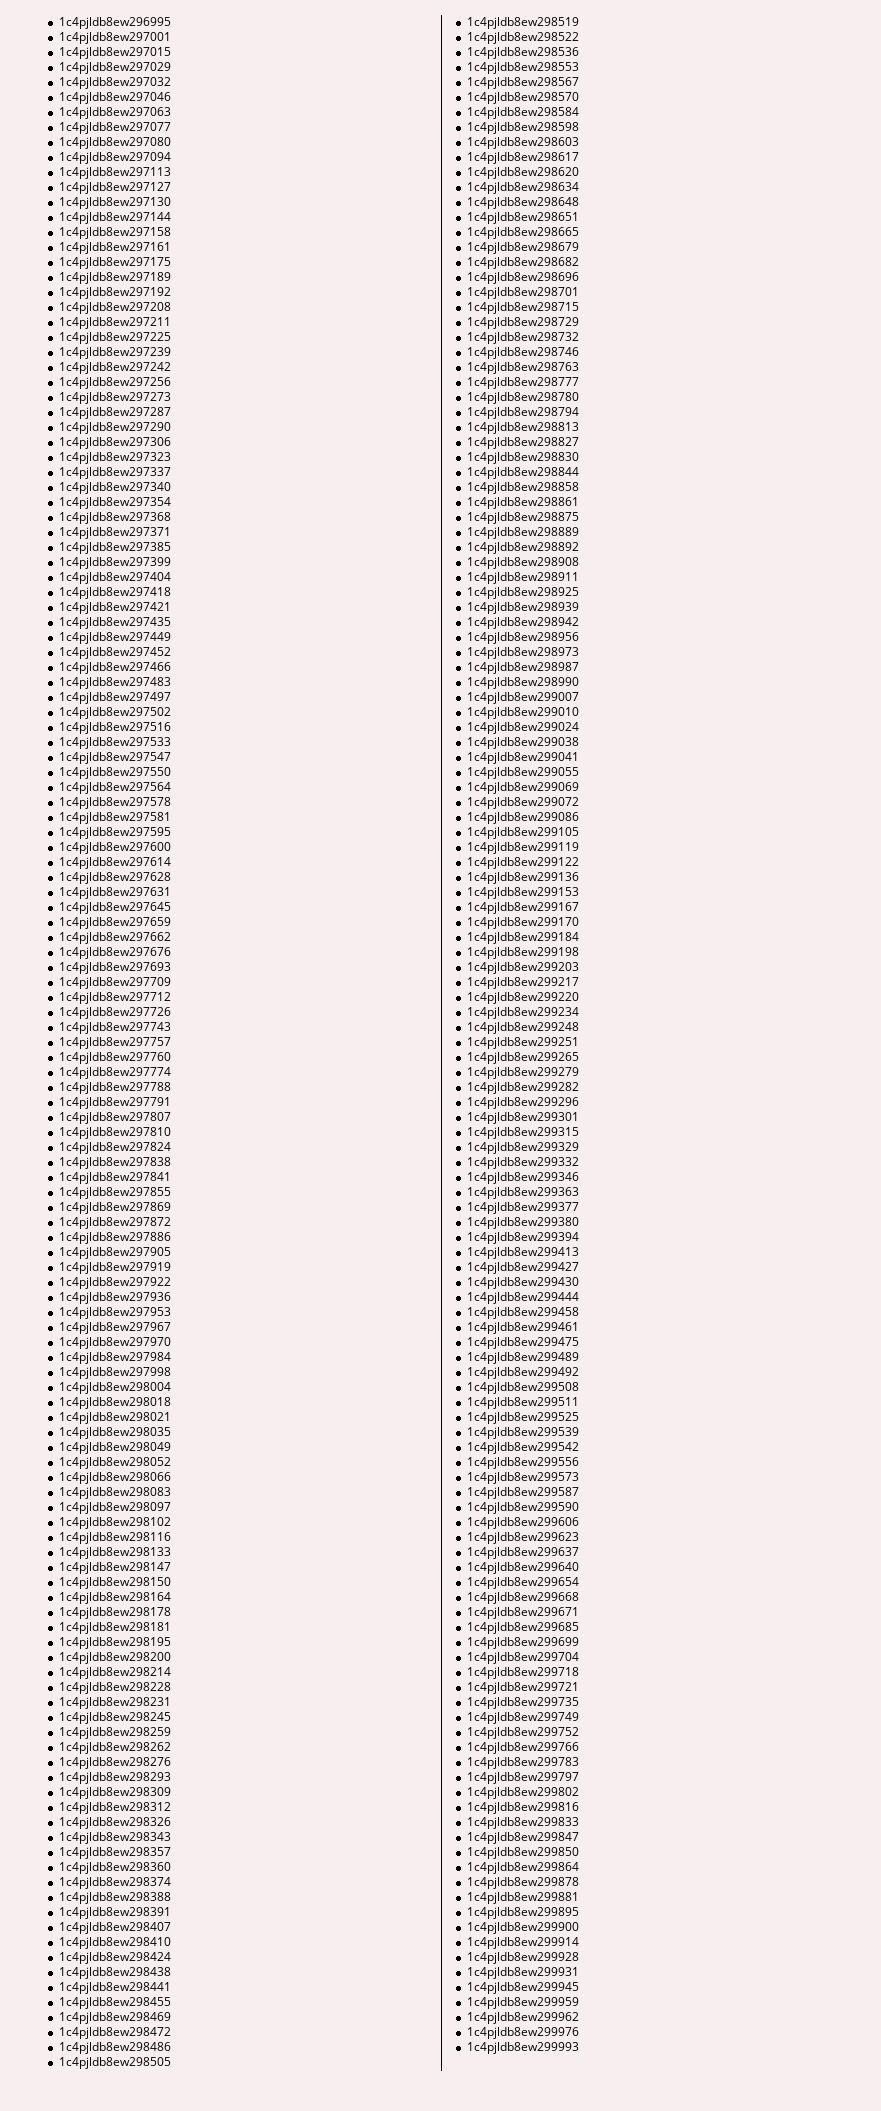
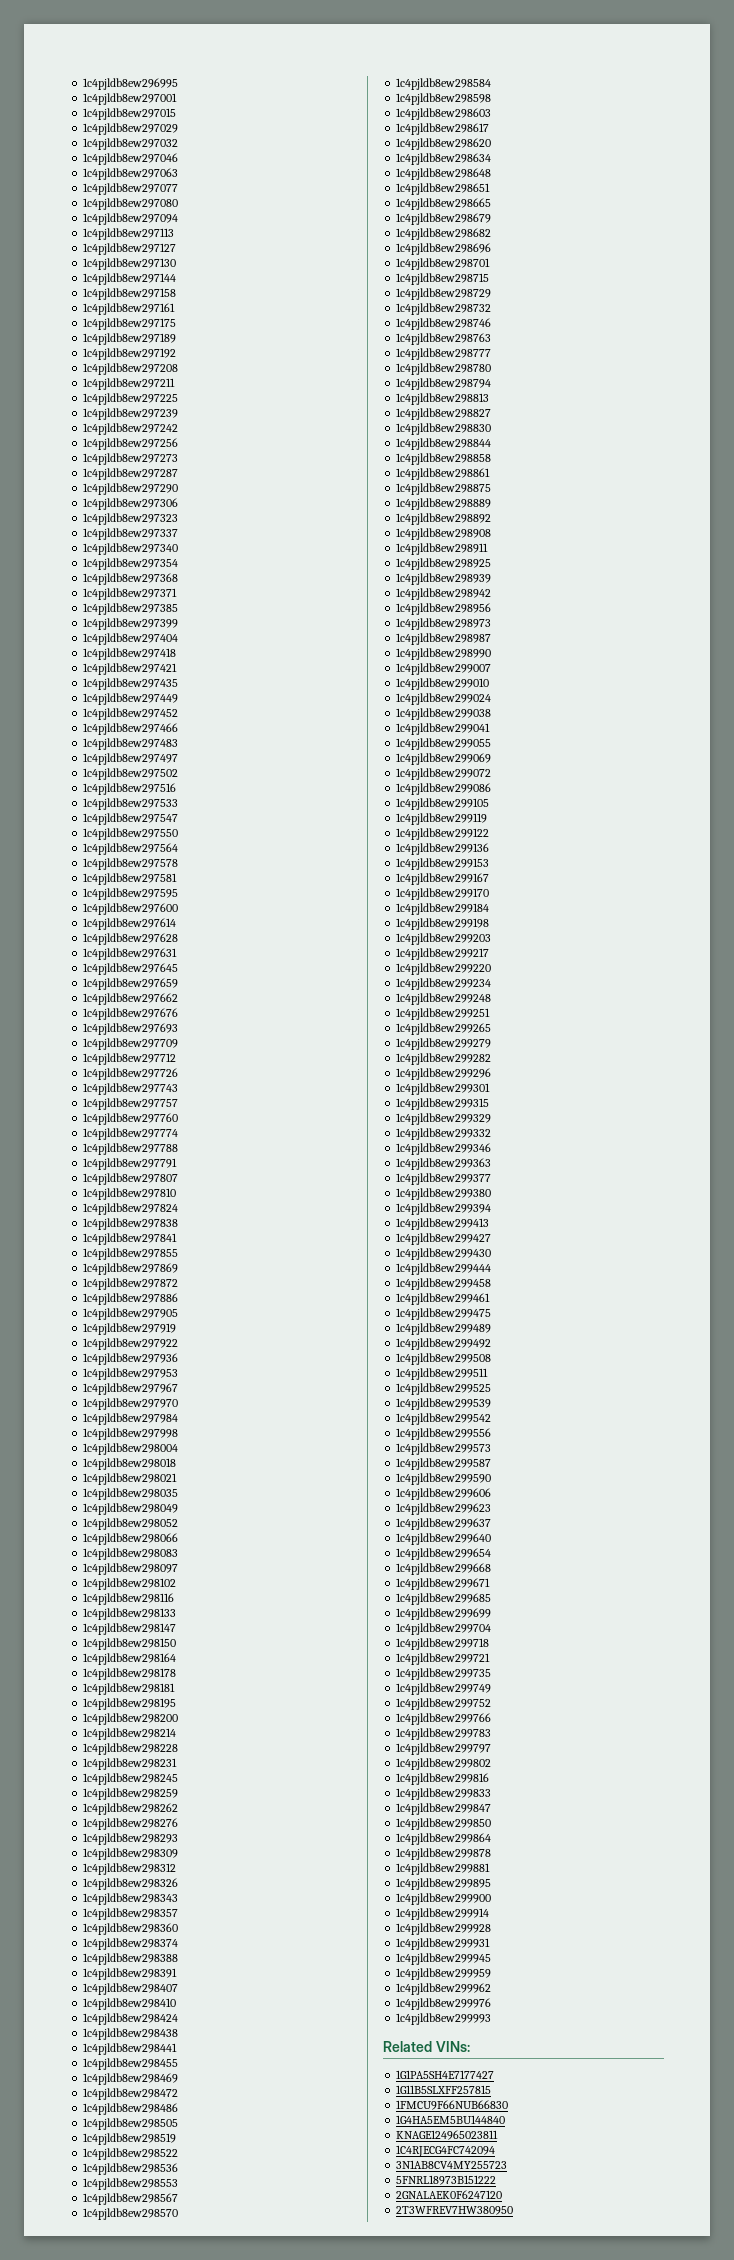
+ Related VINs:
+ 1G1PA5SH4E7177427
+ 1G11B5SLXFF257815
+ 1FMCU9F66NUB66830
+ 1G4HA5EM5BU144840
+ KNAGE124965023811
+ 1C4RJECG4FC742094
+ 3N1AB8CV4MY255723
+ 5FNRL18973B151222
+ 2GNALAEK0F6247120
+ 2T3WFREV7HW380950

